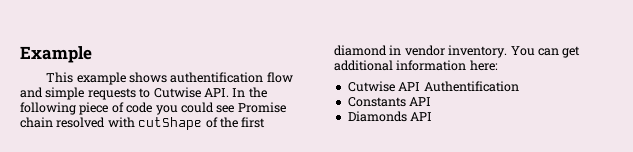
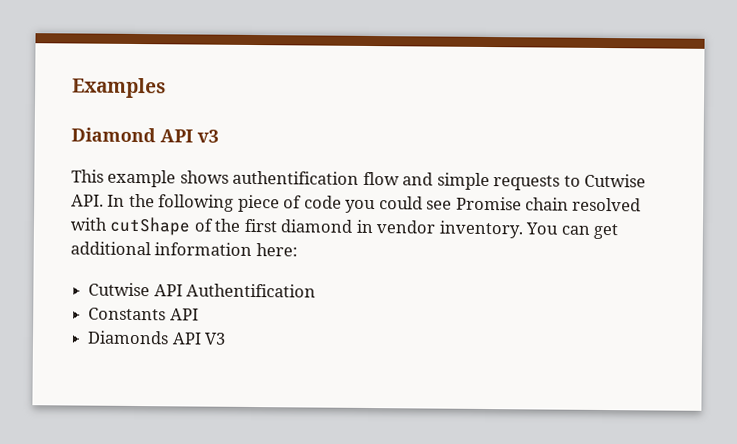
- Example
+ Examples
+ Diamond API v3
- Diamonds API
+ Diamonds API V3

